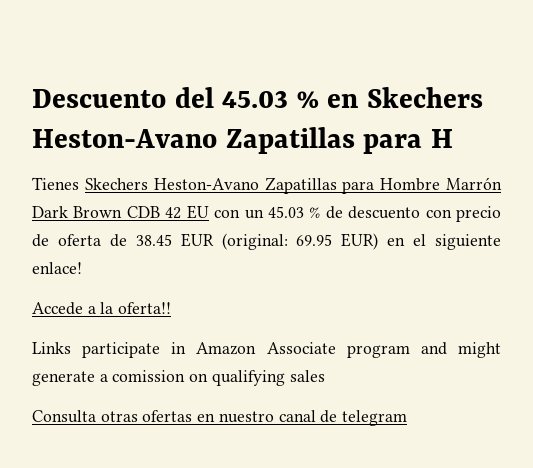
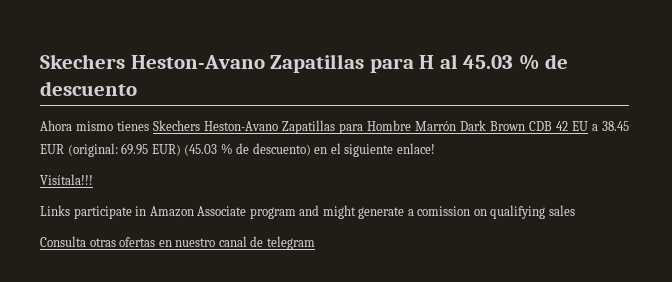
- Descuento del 45.03 % en Skechers Heston-Avano Zapatillas para H
- Tienes Skechers Heston-Avano Zapatillas para Hombre Marrón Dark Brown CDB 42 EU con un 45.03 % de descuento con precio de oferta de 38.45 EUR (original: 69.95 EUR) en el siguiente enlace!
+ Skechers Heston-Avano Zapatillas para H al 45.03 % de descuento
+ Ahora mismo tienes Skechers Heston-Avano Zapatillas para Hombre Marrón Dark Brown CDB 42 EU a 38.45 EUR (original: 69.95 EUR) (45.03 % de descuento) en el siguiente enlace!
- Accede a la oferta!!
+ Visítala!!!

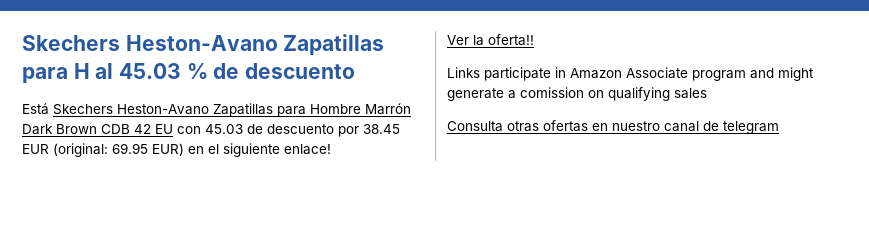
- Ahora mismo tienes Skechers Heston-Avano Zapatillas para Hombre Marrón Dark Brown CDB 42 EU a 38.45 EUR (original: 69.95 EUR) (45.03 % de descuento) en el siguiente enlace!
+ Está Skechers Heston-Avano Zapatillas para Hombre Marrón Dark Brown CDB 42 EU con 45.03 de descuento por 38.45 EUR (original: 69.95 EUR) en el siguiente enlace!
- Visítala!!!
+ Ver la oferta!!

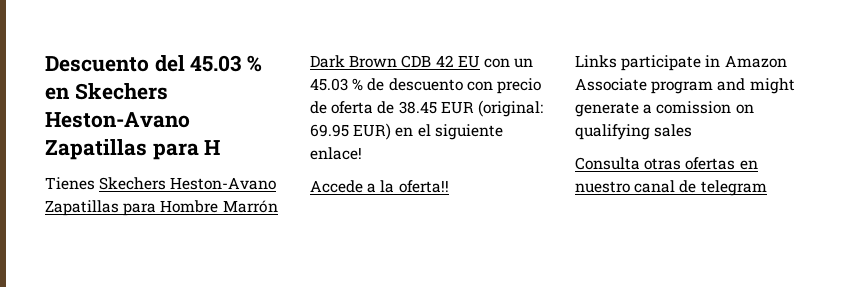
- Skechers Heston-Avano Zapatillas para H al 45.03 % de descuento
- Está Skechers Heston-Avano Zapatillas para Hombre Marrón Dark Brown CDB 42 EU con 45.03 de descuento por 38.45 EUR (original: 69.95 EUR) en el siguiente enlace!
+ Descuento del 45.03 % en Skechers Heston-Avano Zapatillas para H
+ Tienes Skechers Heston-Avano Zapatillas para Hombre Marrón Dark Brown CDB 42 EU con un 45.03 % de descuento con precio de oferta de 38.45 EUR (original: 69.95 EUR) en el siguiente enlace!
- Ver la oferta!!
+ Accede a la oferta!!

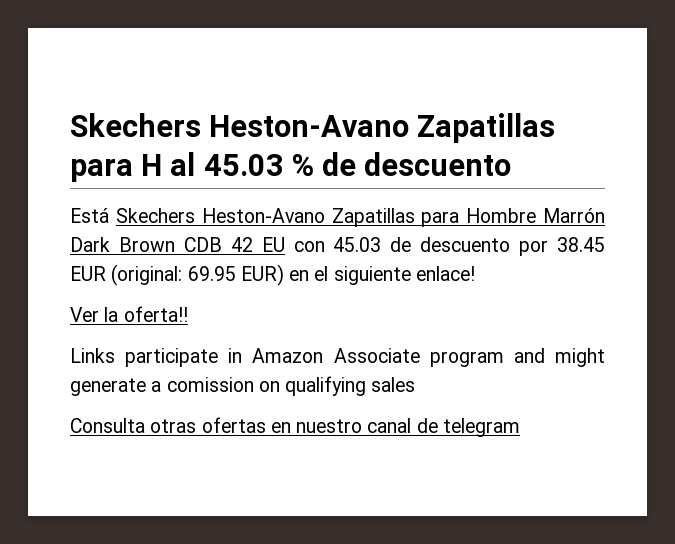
- Descuento del 45.03 % en Skechers Heston-Avano Zapatillas para H
- Tienes Skechers Heston-Avano Zapatillas para Hombre Marrón Dark Brown CDB 42 EU con un 45.03 % de descuento con precio de oferta de 38.45 EUR (original: 69.95 EUR) en el siguiente enlace!
+ Skechers Heston-Avano Zapatillas para H al 45.03 % de descuento
+ Está Skechers Heston-Avano Zapatillas para Hombre Marrón Dark Brown CDB 42 EU con 45.03 de descuento por 38.45 EUR (original: 69.95 EUR) en el siguiente enlace!
- Accede a la oferta!!
+ Ver la oferta!!

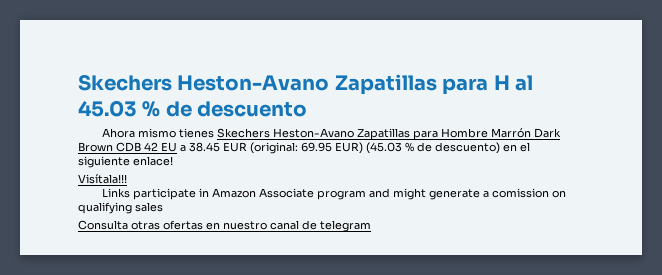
- Está Skechers Heston-Avano Zapatillas para Hombre Marrón Dark Brown CDB 42 EU con 45.03 de descuento por 38.45 EUR (original: 69.95 EUR) en el siguiente enlace!
+ Ahora mismo tienes Skechers Heston-Avano Zapatillas para Hombre Marrón Dark Brown CDB 42 EU a 38.45 EUR (original: 69.95 EUR) (45.03 % de descuento) en el siguiente enlace!
- Ver la oferta!!
+ Visítala!!!

